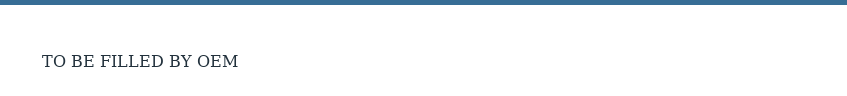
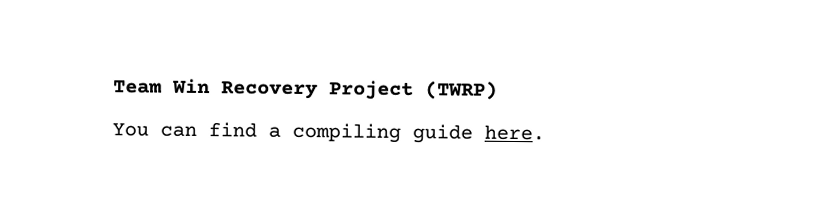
- TO BE FILLED BY OEM
+ Team Win Recovery Project (TWRP)
+ You can find a compiling guide here.

